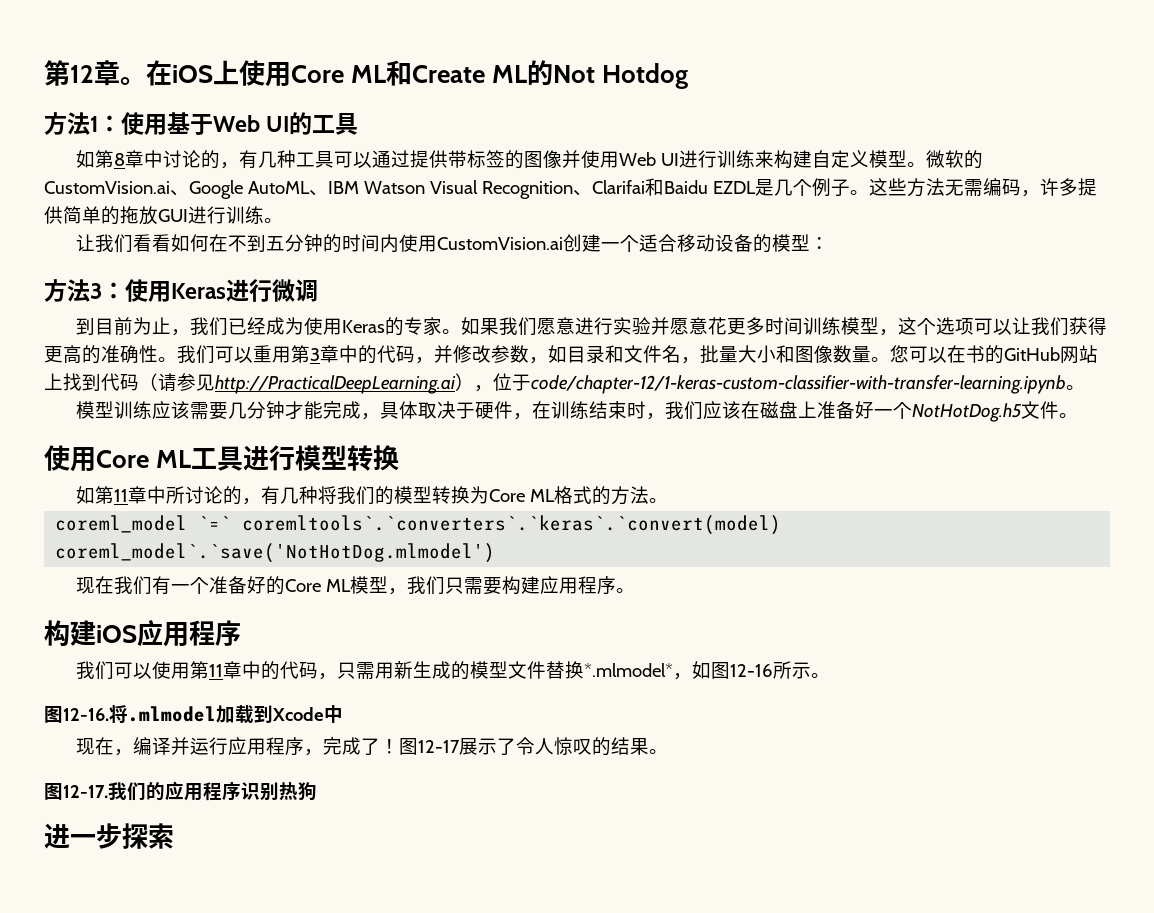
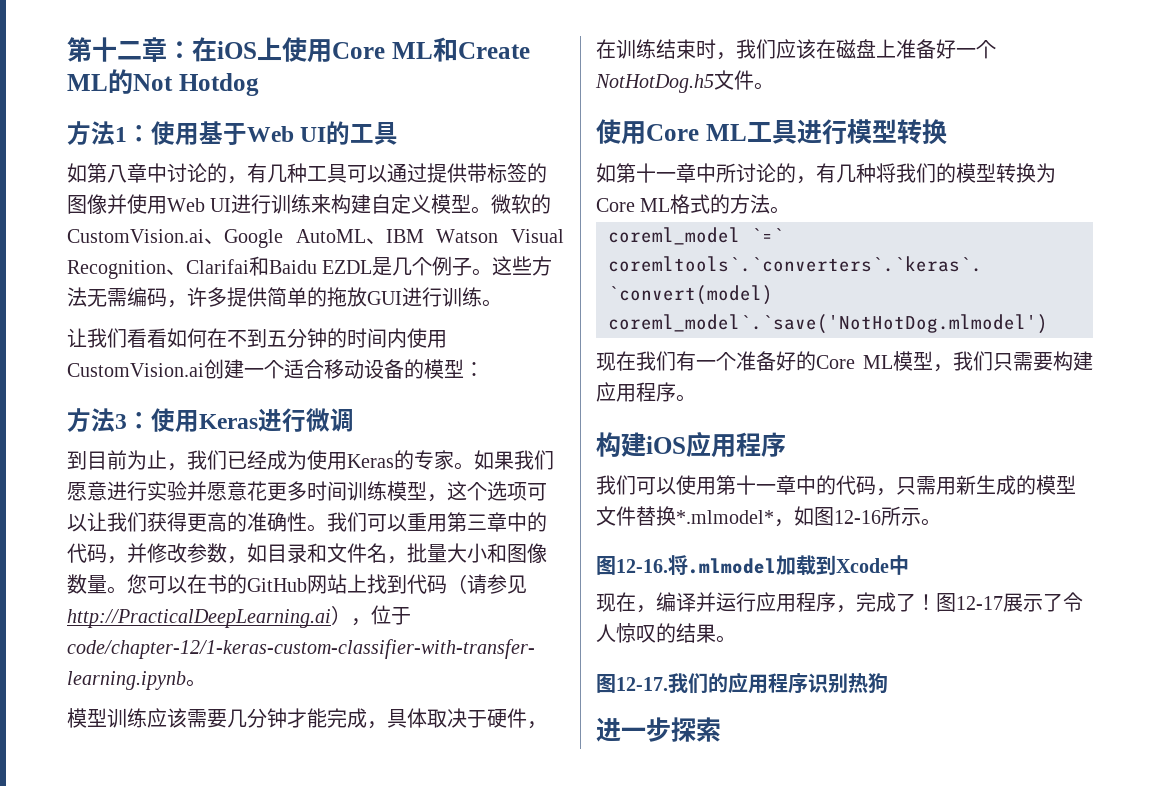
- 第12章。在iOS上使用Core ML和Create ML的Not Hotdog
+ 第十二章：在iOS上使用Core ML和Create ML的Not Hotdog
- 如第8章中讨论的，有几种工具可以通过提供带标签的图像并使用Web UI进行训练来构建自定义模型。
+ 如第八章中讨论的，有几种工具可以通过提供带标签的图像并使用Web UI进行训练来构建自定义模型。
- 我们可以重用第3章中的代码，并修改参数，如目录和文件名，批量大小和图像数量。
+ 我们可以重用第三章中的代码，并修改参数，如目录和文件名，批量大小和图像数量。
- 如第11章中所讨论的，有几种将我们的模型转换为Core ML格式的方法。
+ 如第十一章中所讨论的，有几种将我们的模型转换为Core ML格式的方法。
- 我们可以使用第11章中的代码，只需用新生成的模型文件替换*.mlmodel*，如图12-16所示。
+ 我们可以使用第十一章中的代码，只需用新生成的模型文件替换*.mlmodel*，如图12-16所示。

